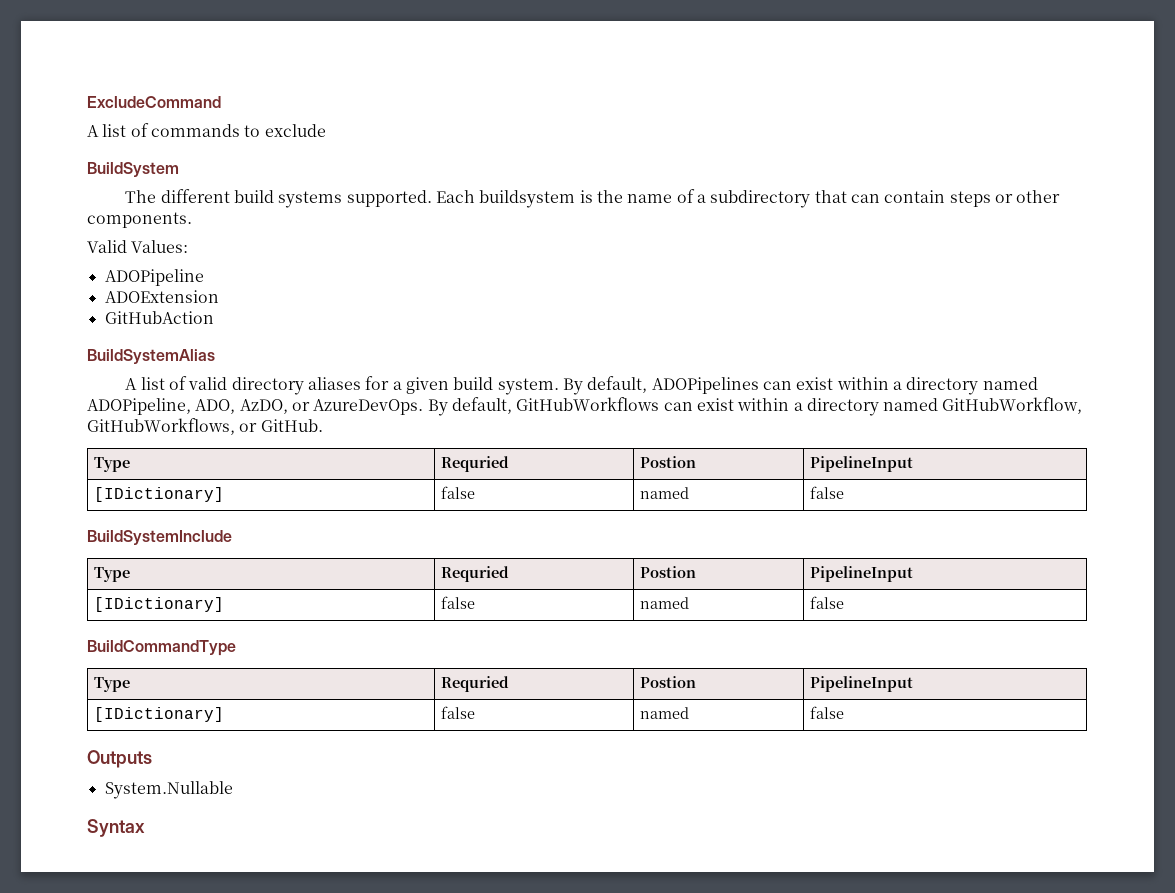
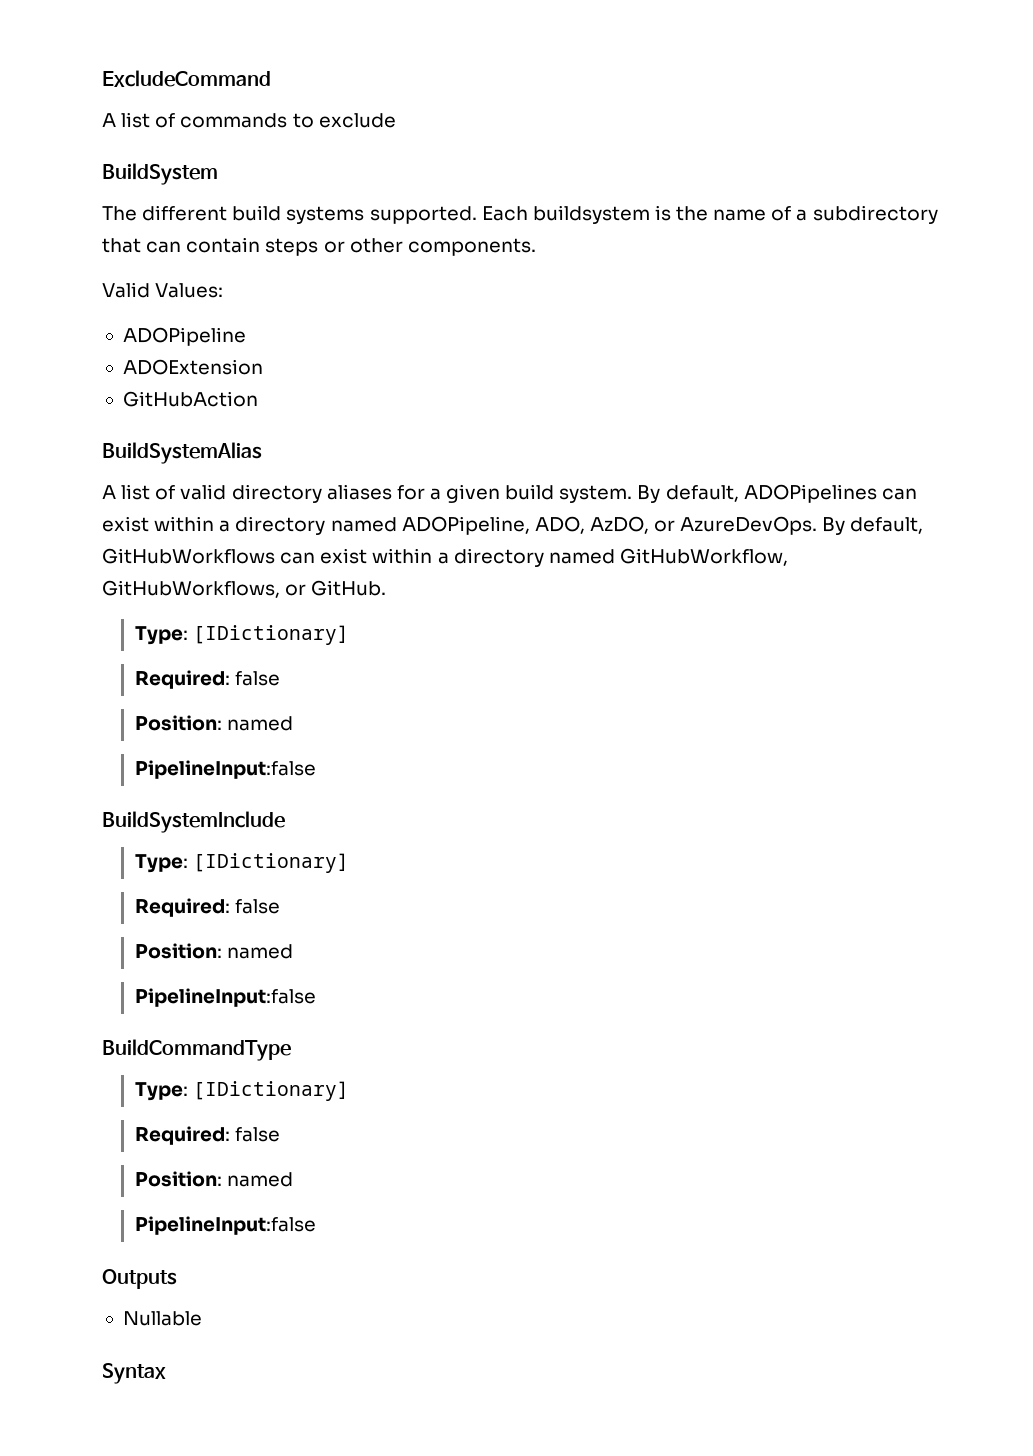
  By default, GitHubWorkflows can exist within a directory named GitHubWorkflow, GitHubWorkflows, or GitHub.
- Type | Requried | Postion | PipelineInput
- [IDictionary] | false | named | false
+ Type: [IDictionary]
+ Required: false
+ Position: named
+ PipelineInput:false
  BuildSystemInclude
- Type | Requried | Postion | PipelineInput
- [IDictionary] | false | named | false
+ Type: [IDictionary]
+ Required: false
+ Position: named
+ PipelineInput:false
  BuildCommandType
- Type | Requried | Postion | PipelineInput
- [IDictionary] | false | named | false
+ Type: [IDictionary]
+ Required: false
+ Position: named
+ PipelineInput:false
- System.Nullable
+ Nullable

